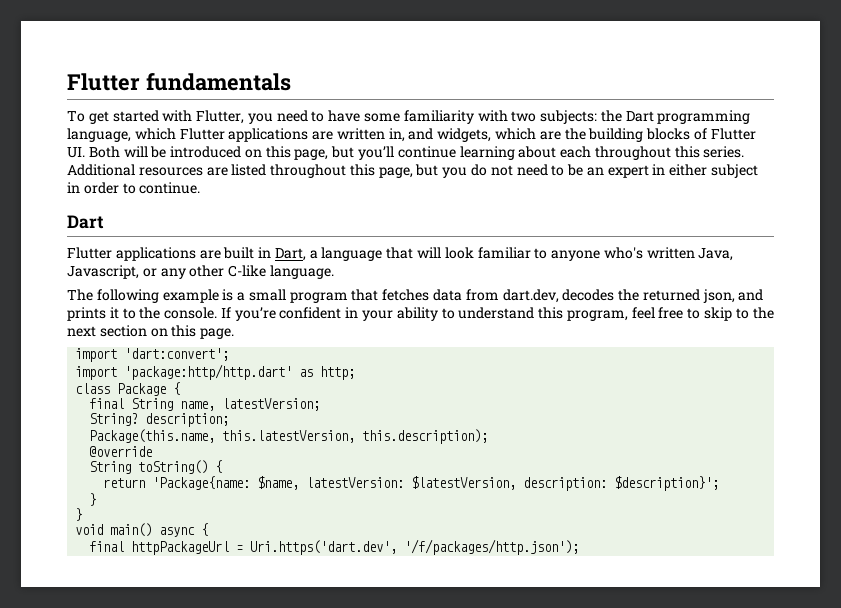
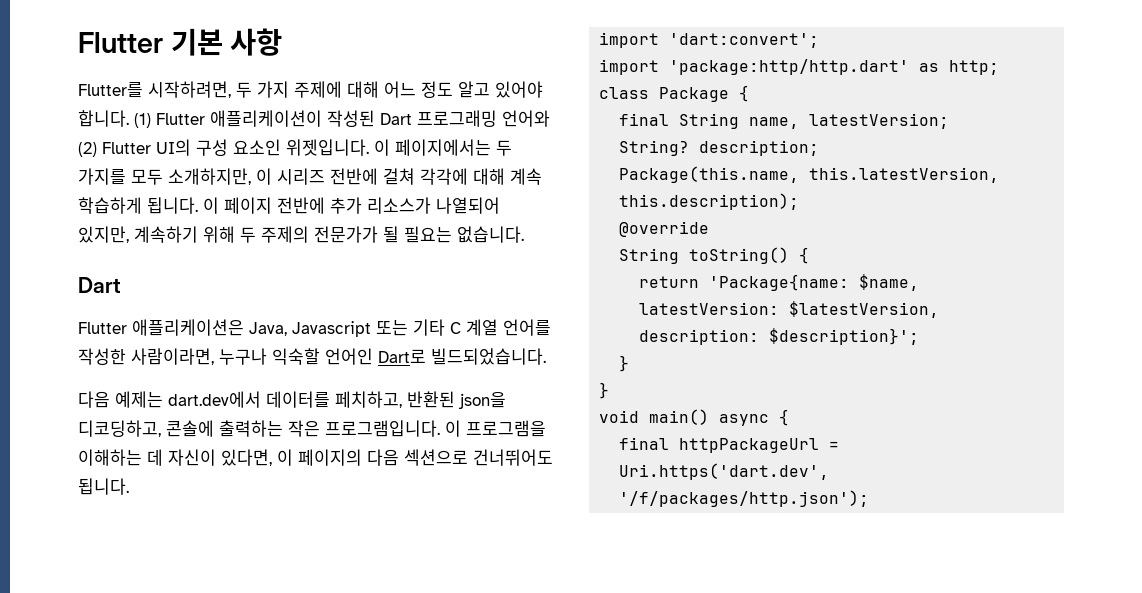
- Flutter fundamentals
- To get started with Flutter, you need to have some familiarity with two subjects: the Dart programming language, which Flutter applications are written in, and widgets, which are the building blocks of Flutter UI. Both will be introduced on this page, but you’ll continue learning about each throughout this series. Additional resources are listed throughout this page, but you do not need to be an expert in either subject in order to continue.
+ Flutter 기본 사항
+ Flutter를 시작하려면, 두 가지 주제에 대해 어느 정도 알고 있어야 합니다. (1) Flutter 애플리케이션이 작성된 Dart 프로그래밍 언어와 (2) Flutter UI의 구성 요소인 위젯입니다. 이 페이지에서는 두 가지를 모두 소개하지만, 이 시리즈 전반에 걸쳐 각각에 대해 계속 학습하게 됩니다. 이 페이지 전반에 추가 리소스가 나열되어 있지만, 계속하기 위해 두 주제의 전문가가 될 필요는 없습니다.
  Dart
- Flutter applications are built in Dart, a language that will look familiar to anyone who's written Java, Javascript, or any other C-like language.
- The following example is a small program that fetches data from dart.dev, decodes the returned json, and prints it to the console. If you’re confident in your ability to understand this program, feel free to skip to the next section on this page.
+ Flutter 애플리케이션은 Java, Javascript 또는 기타 C 계열 언어를 작성한 사람이라면, 누구나 익숙할 언어인 Dart로 빌드되었습니다.
+ 다음 예제는 dart.dev에서 데이터를 페치하고, 반환된 json을 디코딩하고, 콘솔에 출력하는 작은 프로그램입니다. 이 프로그램을 이해하는 데 자신이 있다면, 이 페이지의 다음 섹션으로 건너뛰어도 됩니다.

